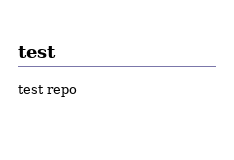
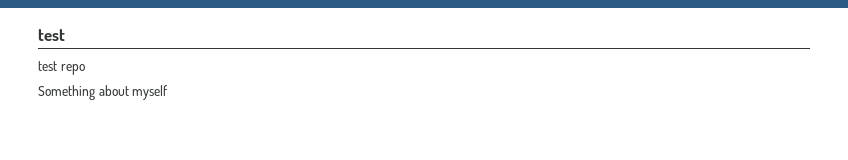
+ Something about myself

